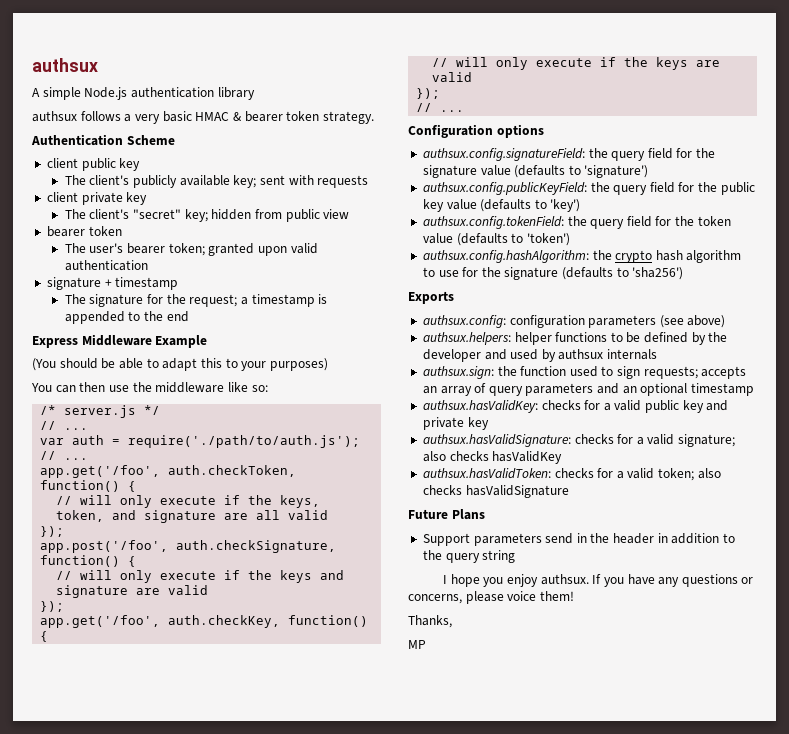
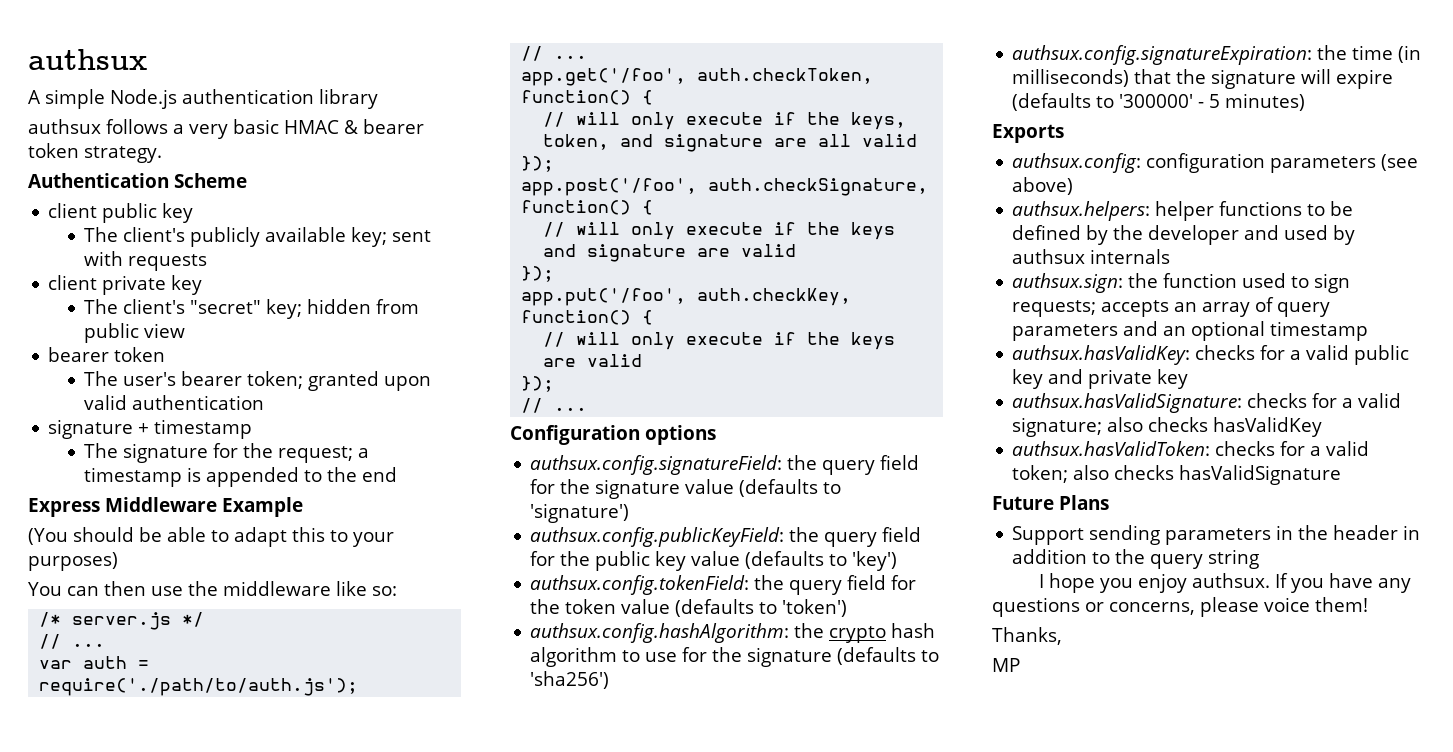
- app.get('/foo', auth.checkKey, function() {
+ app.put('/foo', auth.checkKey, function() {
+ authsux.config.signatureExpiration: the time (in milliseconds) that the signature will expire (defaults to '300000' - 5 minutes)
- Support parameters send in the header in addition to the query string
+ Support sending parameters in the header in addition to the query string

